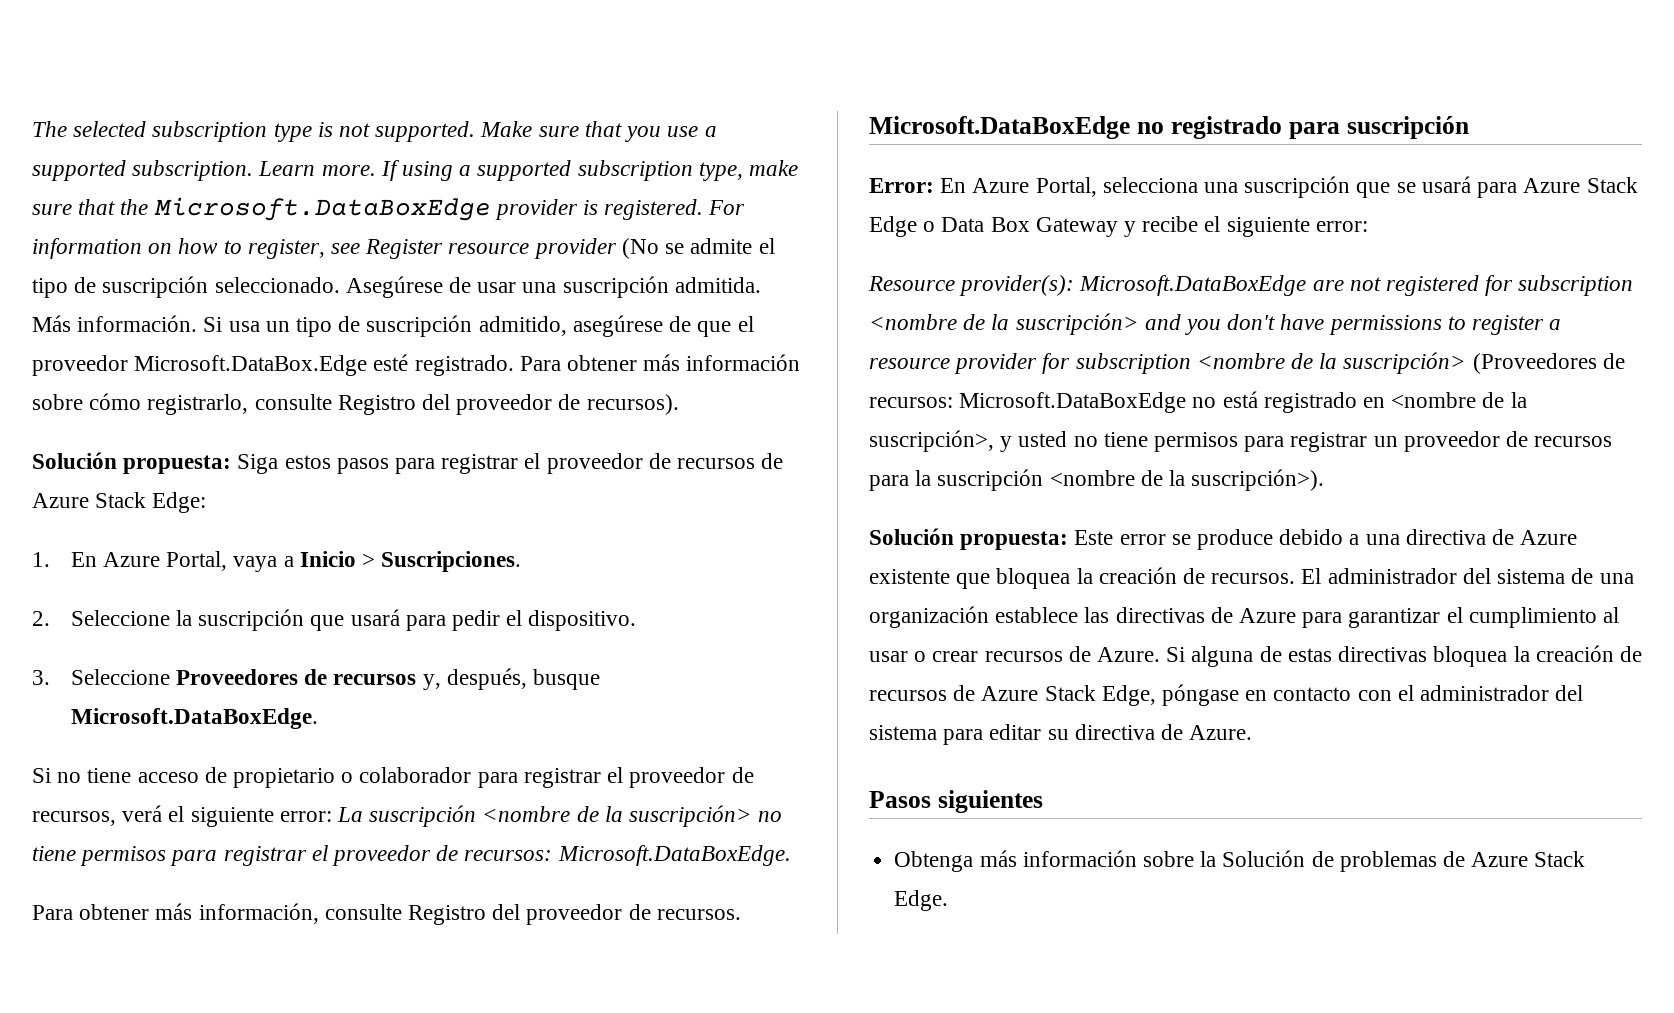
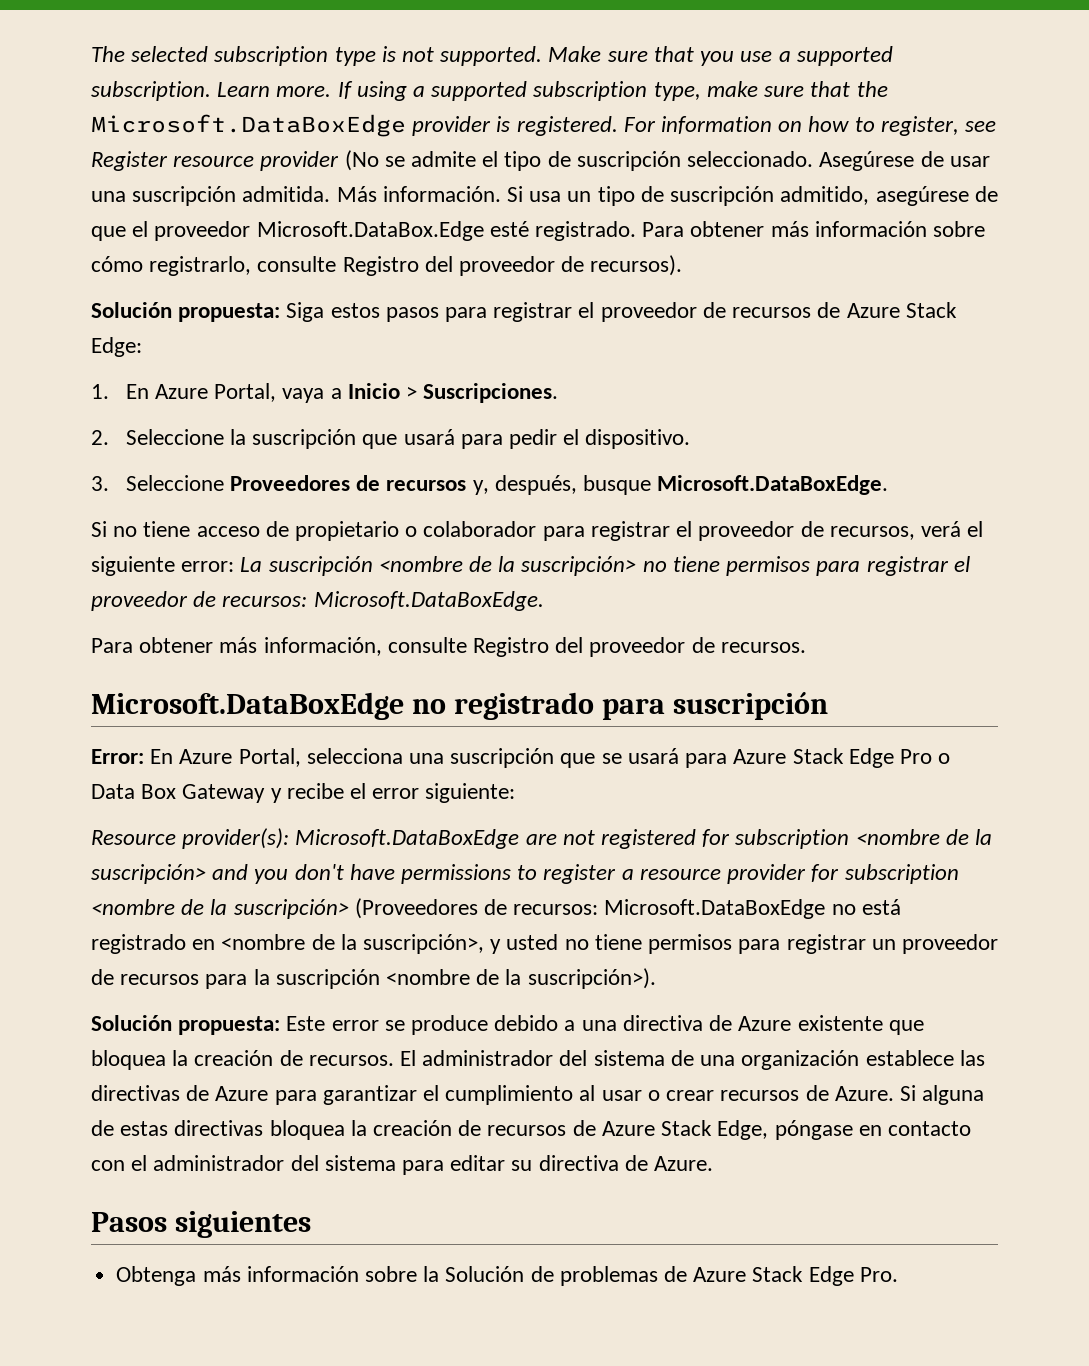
- Error: En Azure Portal, selecciona una suscripción que se usará para Azure Stack Edge o Data Box Gateway y recibe el siguiente error:
+ Error: En Azure Portal, selecciona una suscripción que se usará para Azure Stack Edge Pro o Data Box Gateway y recibe el error siguiente:
- Obtenga más información sobre la Solución de problemas de Azure Stack Edge.
+ Obtenga más información sobre la Solución de problemas de Azure Stack Edge Pro.

